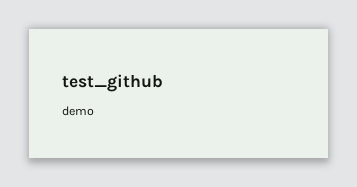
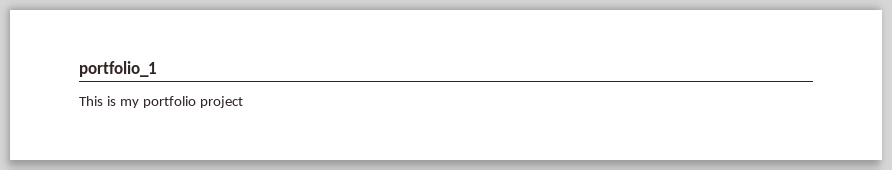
- test_github
- demo
+ portfolio_1
+ This is my portfolio project

